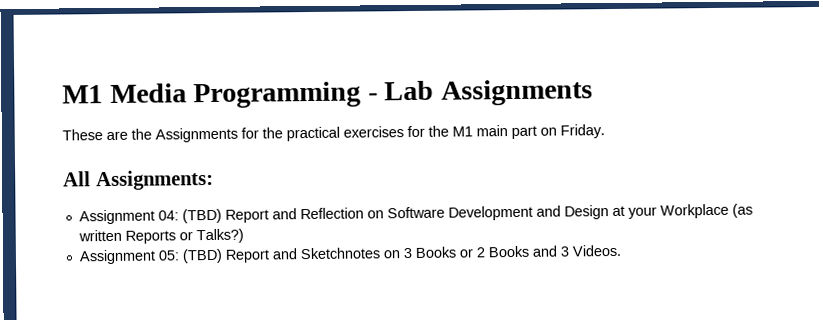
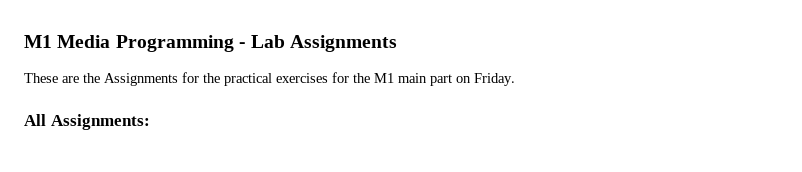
- Assignment 04: (TBD) Report and Reflection on Software Development and Design at your Workplace (as written Reports or Talks?)
- Assignment 05: (TBD) Report and Sketchnotes on 3 Books or 2 Books and 3 Videos.

